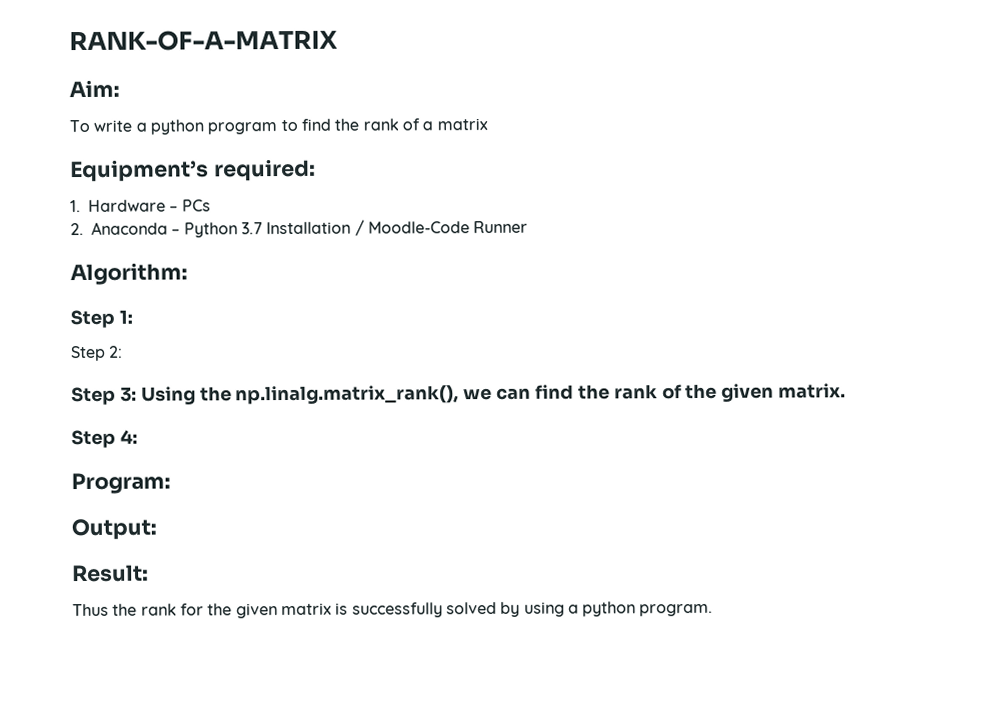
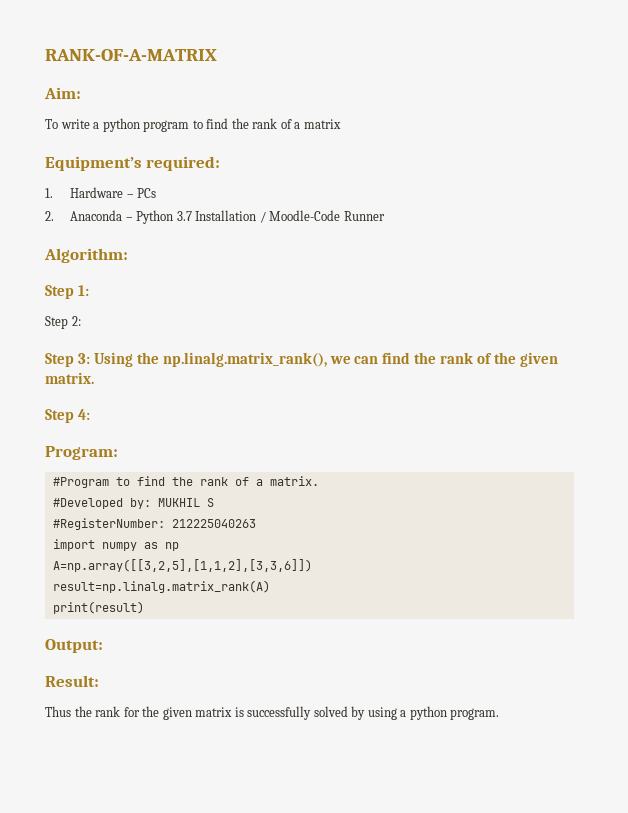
+ #Program to find the rank of a matrix.
+ #Developed by: MUKHIL S
+ #RegisterNumber: 212225040263
+ import numpy as np
+ A=np.array([[3,2,5],[1,1,2],[3,3,6]])
+ result=np.linalg.matrix_rank(A)
+ print(result)

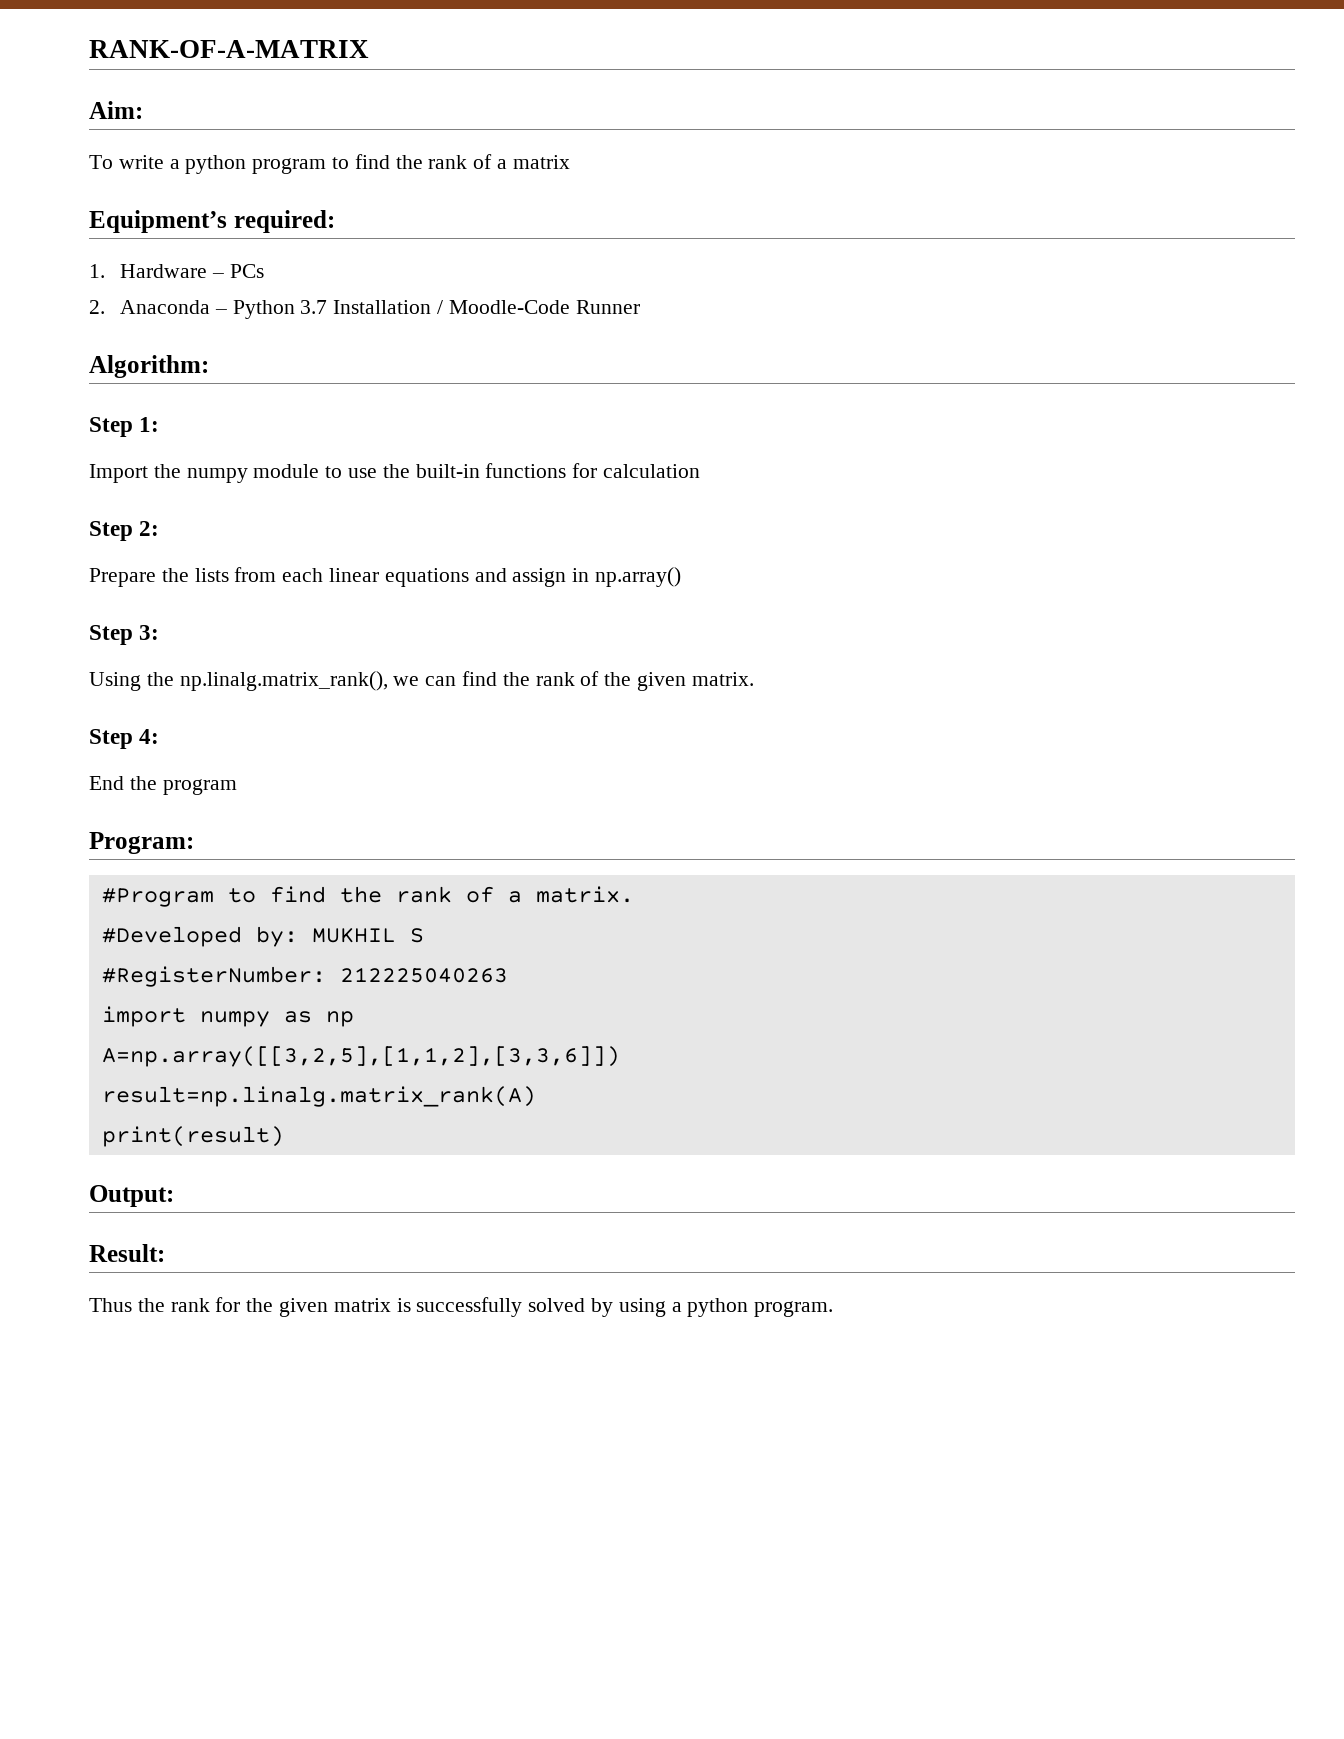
+ Import the numpy module to use the built-in functions for calculation
  Step 2:
+ Prepare the lists from each linear equations and assign in np.array()
- Step 3: Using the np.linalg.matrix_rank(), we can find the rank of the given matrix.
+ Step 3:
+ Using the np.linalg.matrix_rank(), we can find the rank of the given matrix.
+ End the program

